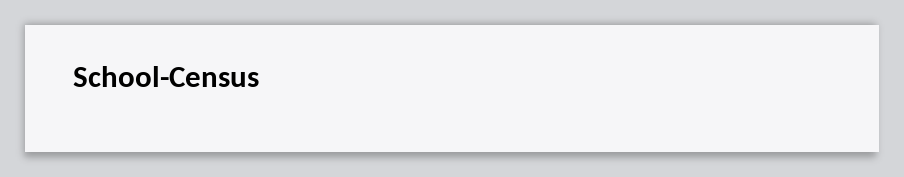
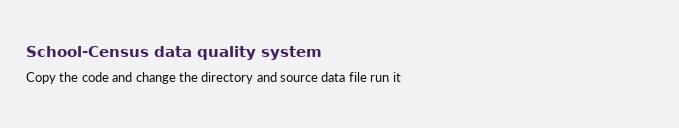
- School-Census
+ School-Census data quality system
+ Copy the code and change the directory and source data file run it

